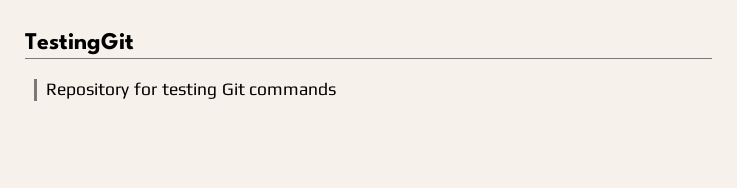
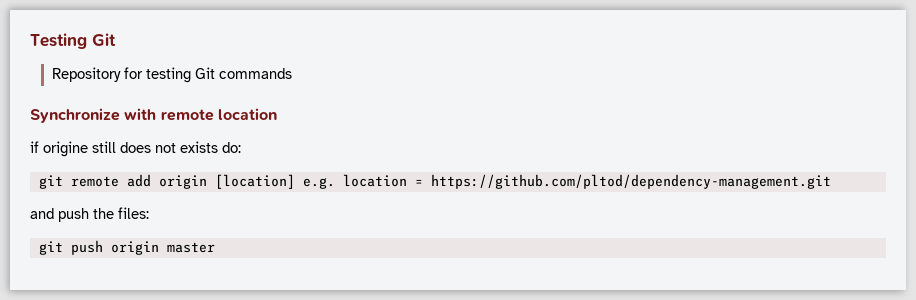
- TestingGit
+ Testing Git
+ Synchronize with remote location
+ if origine still does not exists do:
+ git remote add origin [location] e.g. location = https://github.com/pltod/dependency-management.git
+ and push the files:
+ git push origin master

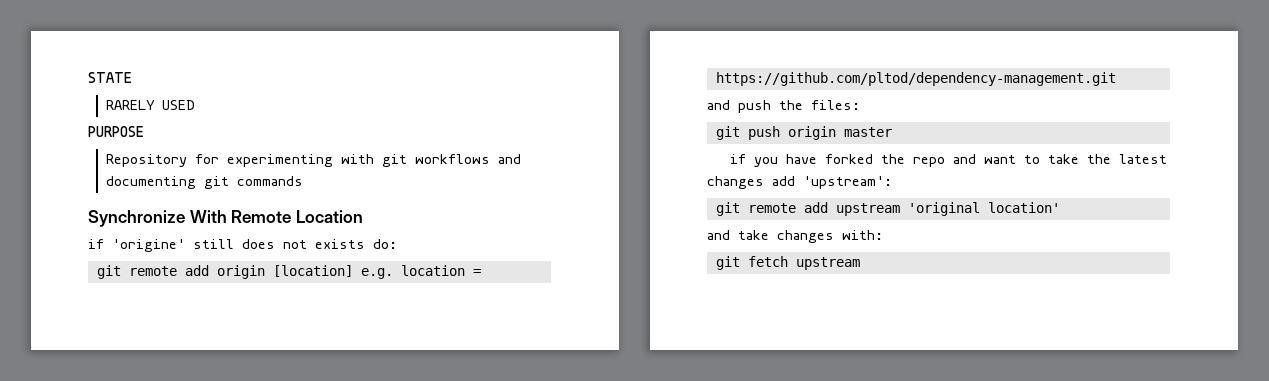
- Testing Git
- Repository for testing Git commands
+ STATE
+ RARELY USED
+ PURPOSE
+ Repository for experimenting with git workflows and documenting git commands
- Synchronize with remote location
- if origine still does not exists do:
+ Synchronize With Remote Location
+ if 'origine' still does not exists do:
+ if you have forked the repo and want to take the latest changes add 'upstream':
+ git remote add upstream 'original location'
+ and take changes with:
+ git fetch upstream

